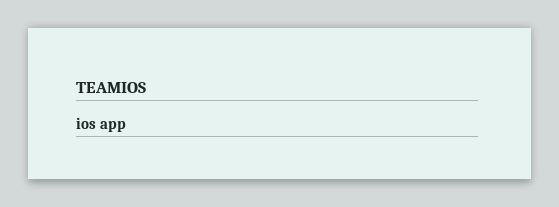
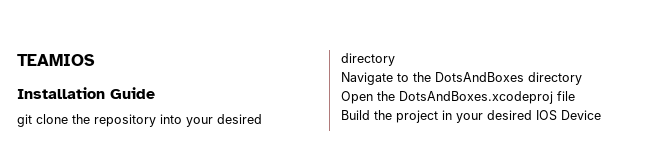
- ios app
+ Installation Guide
+ git clone the repository into your desired directory
+ Navigate to the DotsAndBoxes directory
+ Open the DotsAndBoxes.xcodeproj file
+ Build the project in your desired IOS Device

